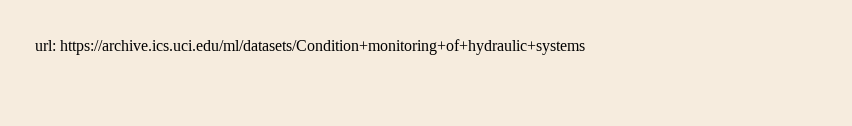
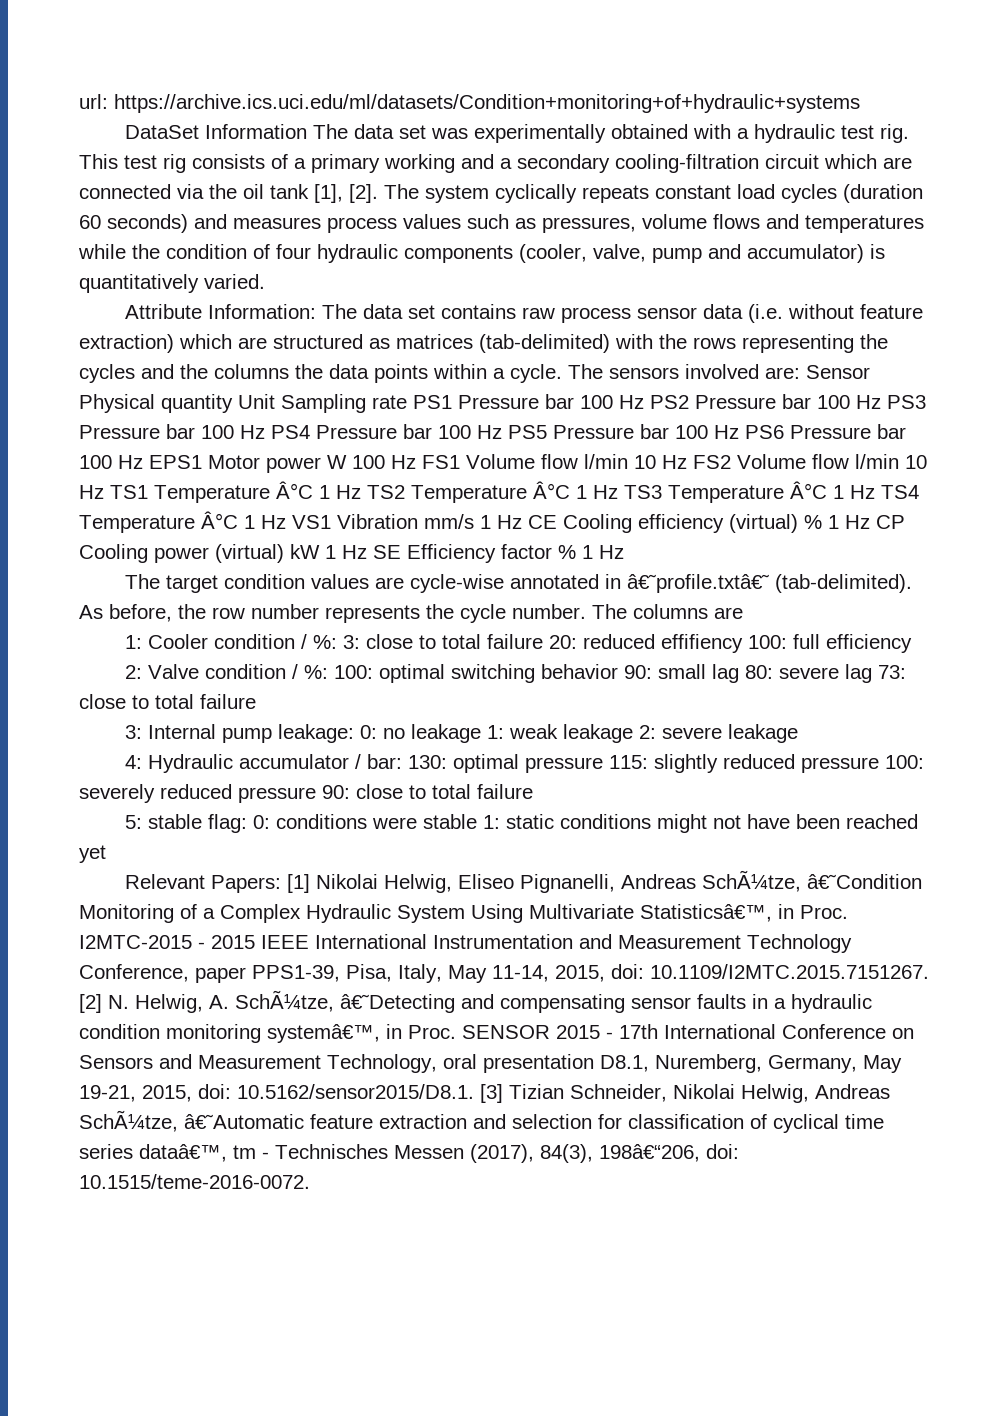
+ DataSet Information The data set was experimentally obtained with a hydraulic test rig. This test rig consists of a primary working and a secondary cooling-filtration circuit which are connected via the oil tank [1], [2]. The system cyclically repeats constant load cycles (duration 60 seconds) and measures process values such as pressures, volume flows and temperatures while the condition of four hydraulic components (cooler, valve, pump and accumulator) is quantitatively varied.
+ Attribute Information: The data set contains raw process sensor data (i.e. without feature extraction) which are structured as matrices (tab-delimited) with the rows representing the cycles and the columns the data points within a cycle. The sensors involved are: Sensor Physical quantity Unit Sampling rate PS1 Pressure bar 100 Hz PS2 Pressure bar 100 Hz PS3 Pressure bar 100 Hz PS4 Pressure bar 100 Hz PS5 Pressure bar 100 Hz PS6 Pressure bar 100 Hz EPS1 Motor power W 100 Hz FS1 Volume flow l/min 10 Hz FS2 Volume flow l/min 10 Hz TS1 Temperature Â°C 1 Hz TS2 Temperature Â°C 1 Hz TS3 Temperature Â°C 1 Hz TS4 Temperature Â°C 1 Hz VS1 Vibration mm/s 1 Hz CE Cooling efficiency (virtual) % 1 Hz CP Cooling power (virtual) kW 1 Hz SE Efficiency factor % 1 Hz
+ The target condition values are cycle-wise annotated in â€˜profile.txtâ€˜ (tab-delimited). As before, the row number represents the cycle number. The columns are
+ 1: Cooler condition / %: 3: close to total failure 20: reduced effifiency 100: full efficiency
+ 2: Valve condition / %: 100: optimal switching behavior 90: small lag 80: severe lag 73: close to total failure
+ 3: Internal pump leakage: 0: no leakage 1: weak leakage 2: severe leakage
+ 4: Hydraulic accumulator / bar: 130: optimal pressure 115: slightly reduced pressure 100: severely reduced pressure 90: close to total failure
+ 5: stable flag: 0: conditions were stable 1: static conditions might not have been reached yet
+ Relevant Papers: [1] Nikolai Helwig, Eliseo Pignanelli, Andreas SchÃ¼tze, â€˜Condition Monitoring of a Complex Hydraulic System Using Multivariate Statisticsâ€™, in Proc. I2MTC-2015 - 2015 IEEE International Instrumentation and Measurement Technology Conference, paper PPS1-39, Pisa, Italy, May 11-14, 2015, doi: 10.1109/I2MTC.2015.7151267. [2] N. Helwig, A. SchÃ¼tze, â€˜Detecting and compensating sensor faults in a hydraulic condition monitoring systemâ€™, in Proc. SENSOR 2015 - 17th International Conference on Sensors and Measurement Technology, oral presentation D8.1, Nuremberg, Germany, May 19-21, 2015, doi: 10.5162/sensor2015/D8.1. [3] Tizian Schneider, Nikolai Helwig, Andreas SchÃ¼tze, â€˜Automatic feature extraction and selection for classification of cyclical time series dataâ€™, tm - Technisches Messen (2017), 84(3), 198â€“206, doi: 10.1515/teme-2016-0072.

